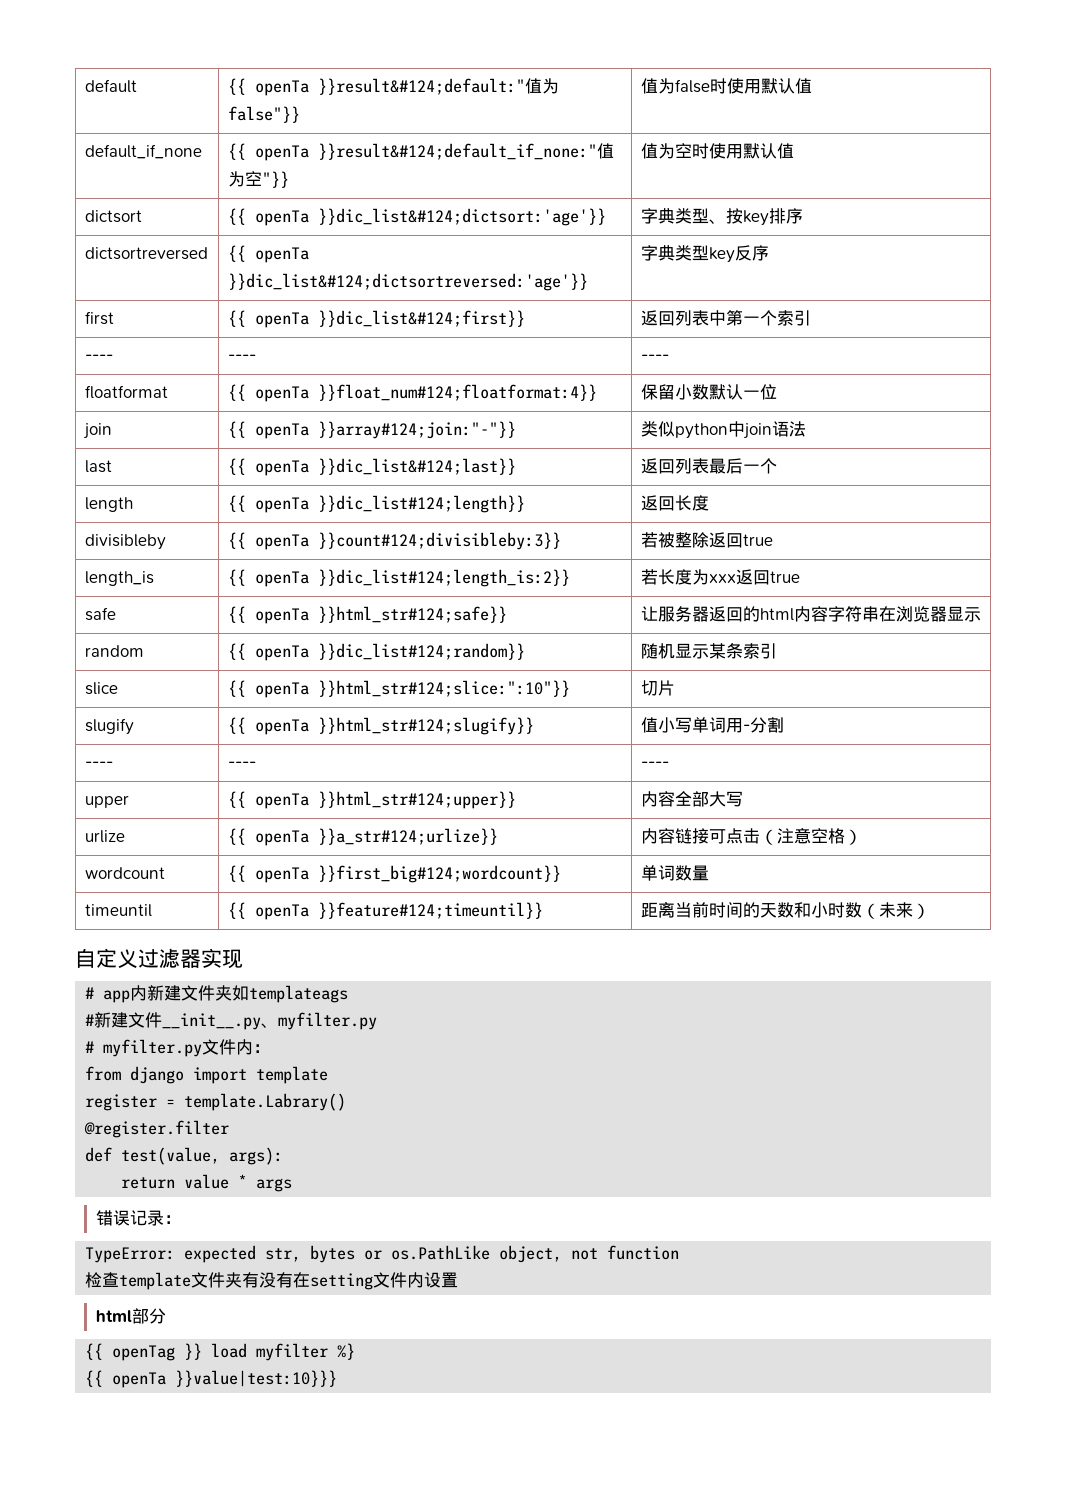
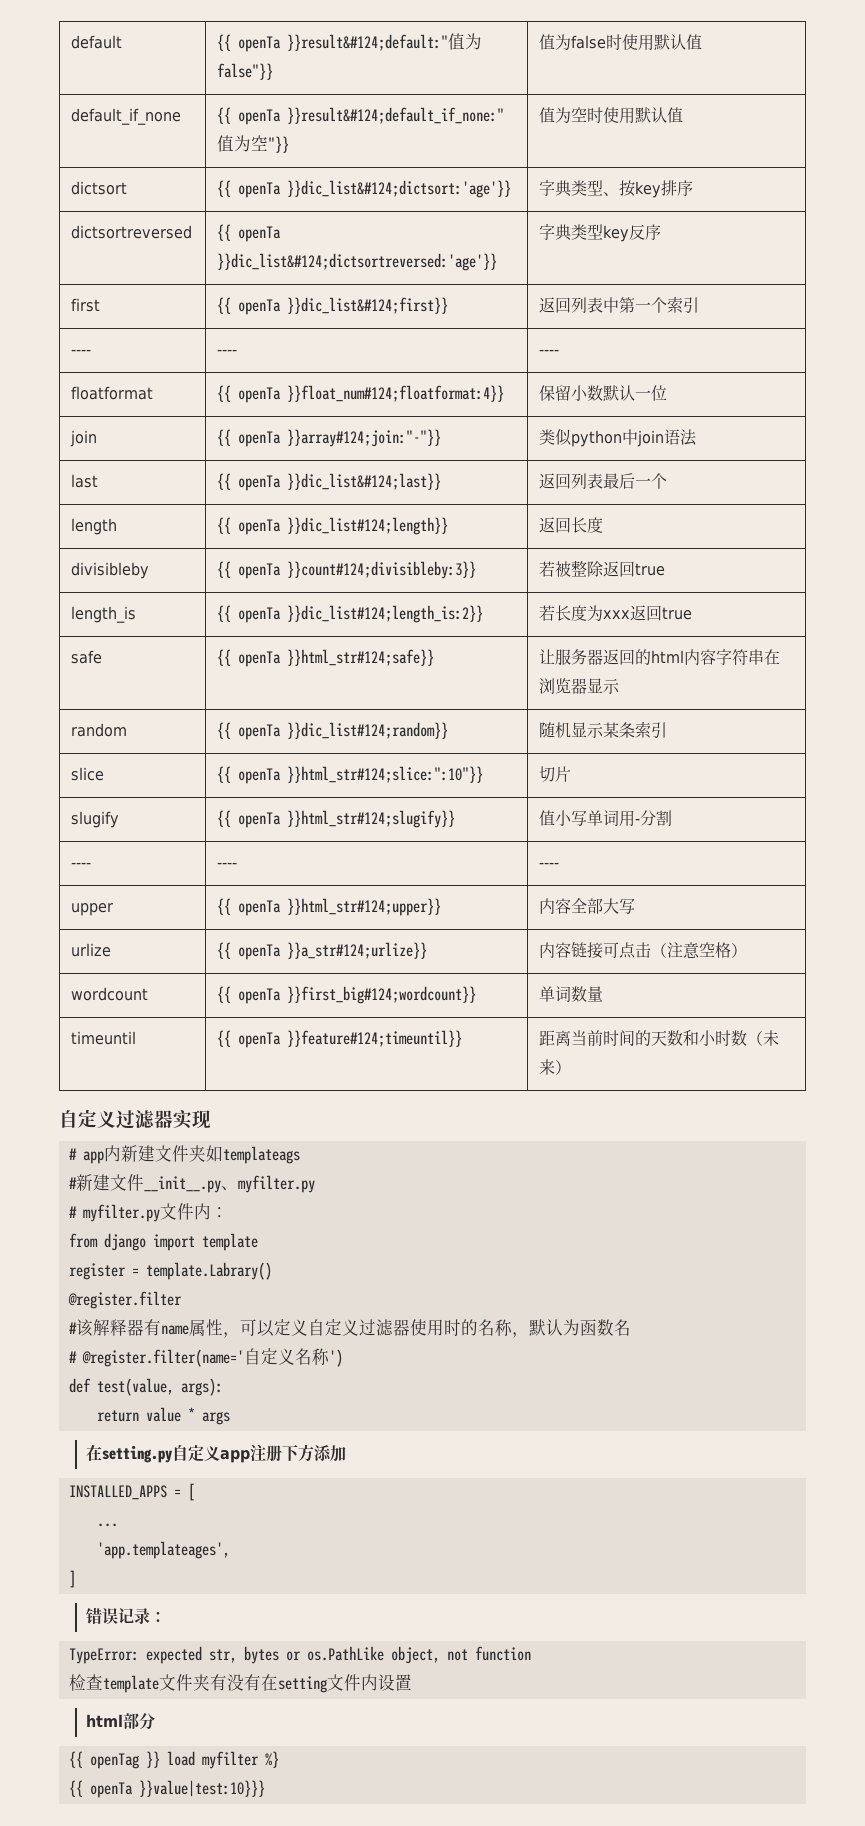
+ #该解释器有name属性，可以定义自定义过滤器使用时的名称，默认为函数名
+ # @register.filter(name='自定义名称')
+ 在setting.py自定义app注册下方添加
+ INSTALLED_APPS = [
+ ...
+ 'app.templateages',
+ ]

